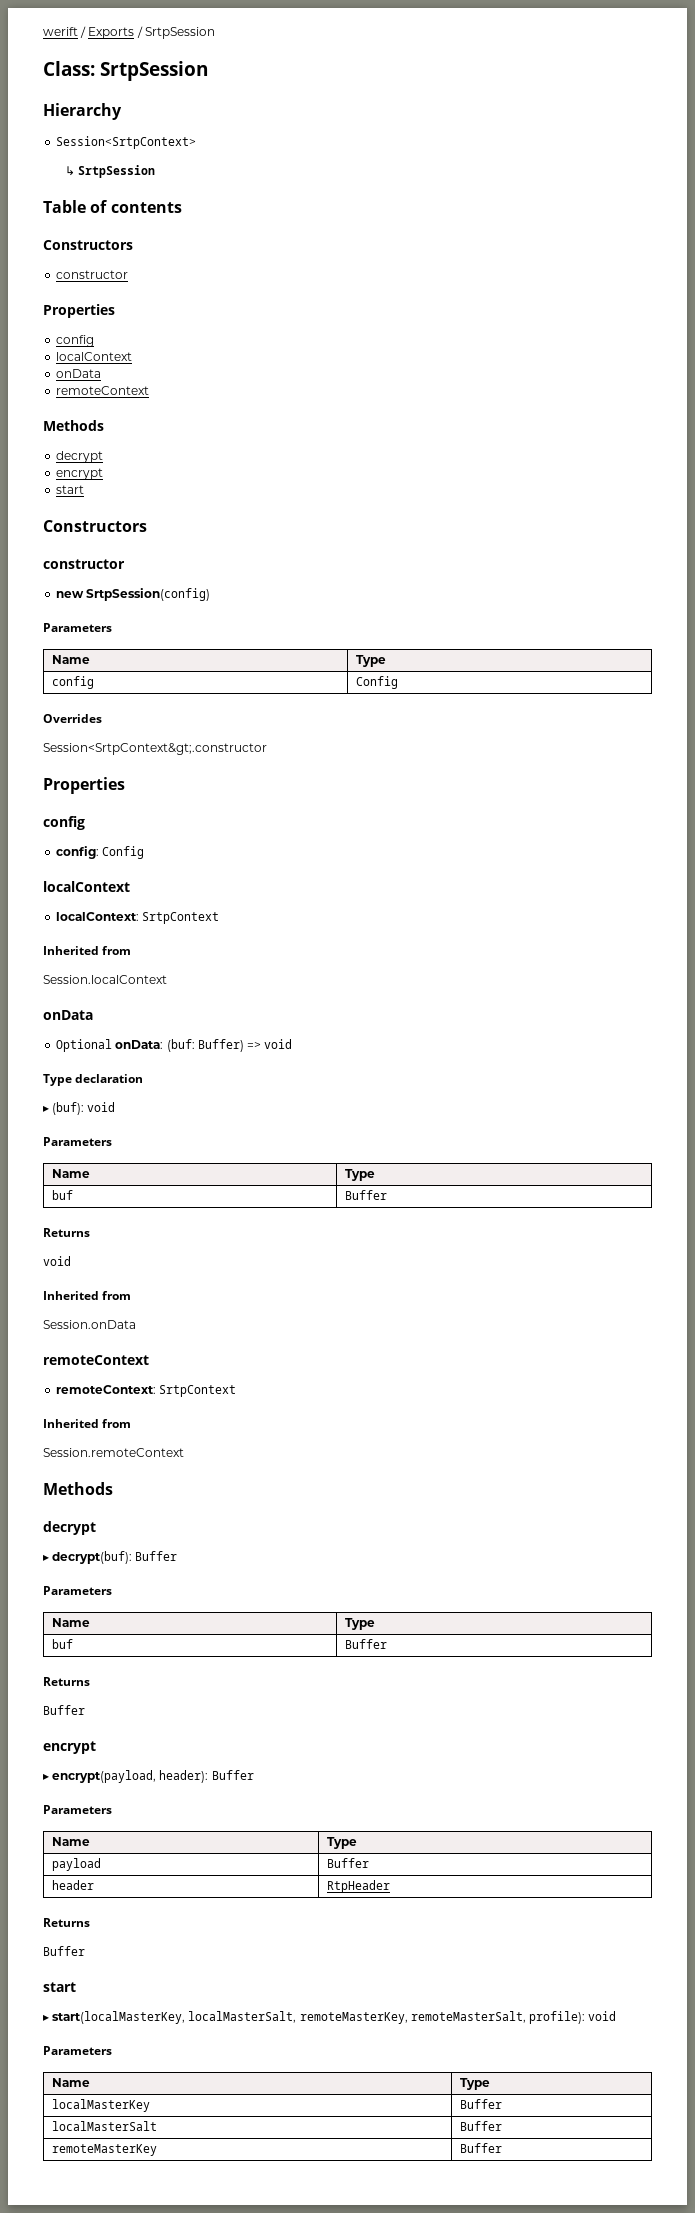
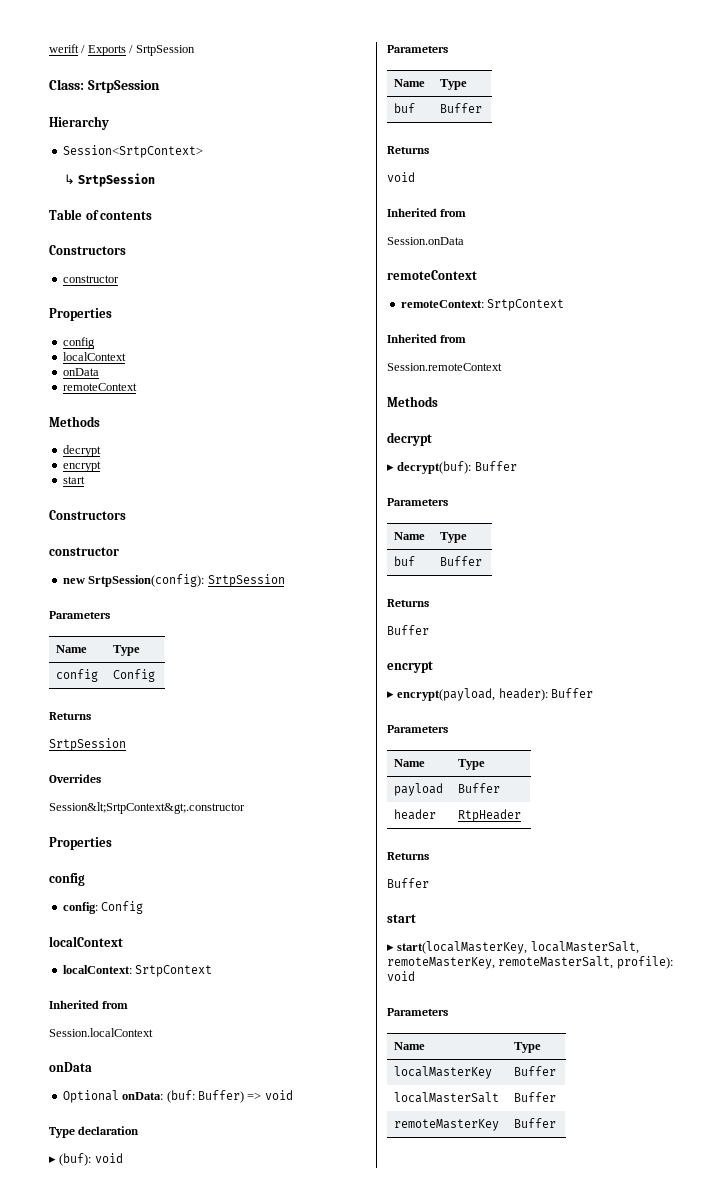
- new SrtpSession(config)
+ new SrtpSession(config): SrtpSession
  config | Config
+ Returns
+ SrtpSession
- Session<SrtpContext&gt;.constructor
+ Session&lt;SrtpContext&gt;.constructor

